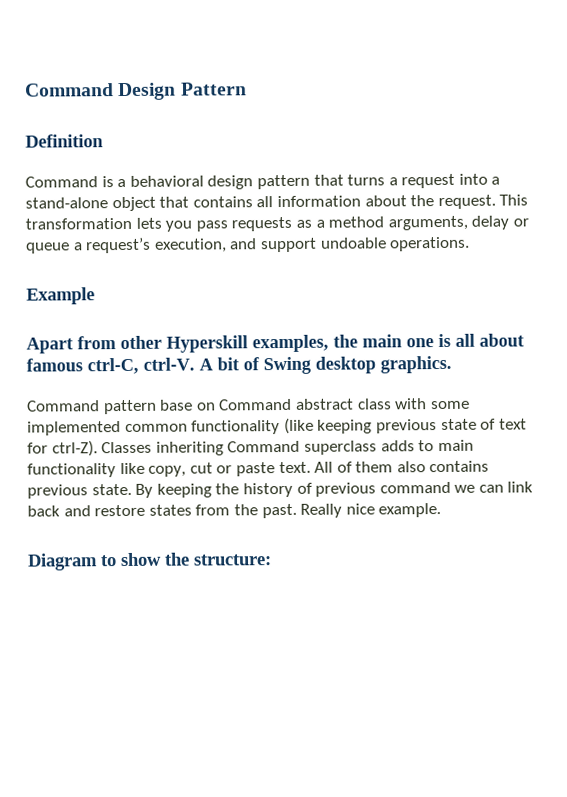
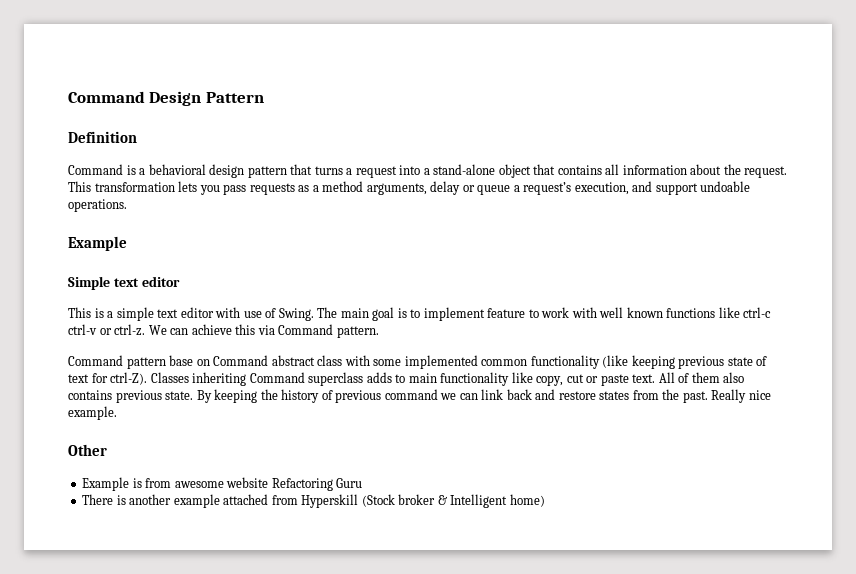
- Apart from other Hyperskill examples, the main one is all about famous ctrl-C, ctrl-V. A bit of Swing desktop graphics.
+ Simple text editor
+ This is a simple text editor with use of Swing. The main goal is to implement feature to work with well known functions like ctrl-c ctrl-v or ctrl-z. We can achieve this via Command pattern.
- Diagram to show the structure:
+ Other
+ Example is from awesome website Refactoring Guru
+ There is another example attached from Hyperskill (Stock broker & Intelligent home)

